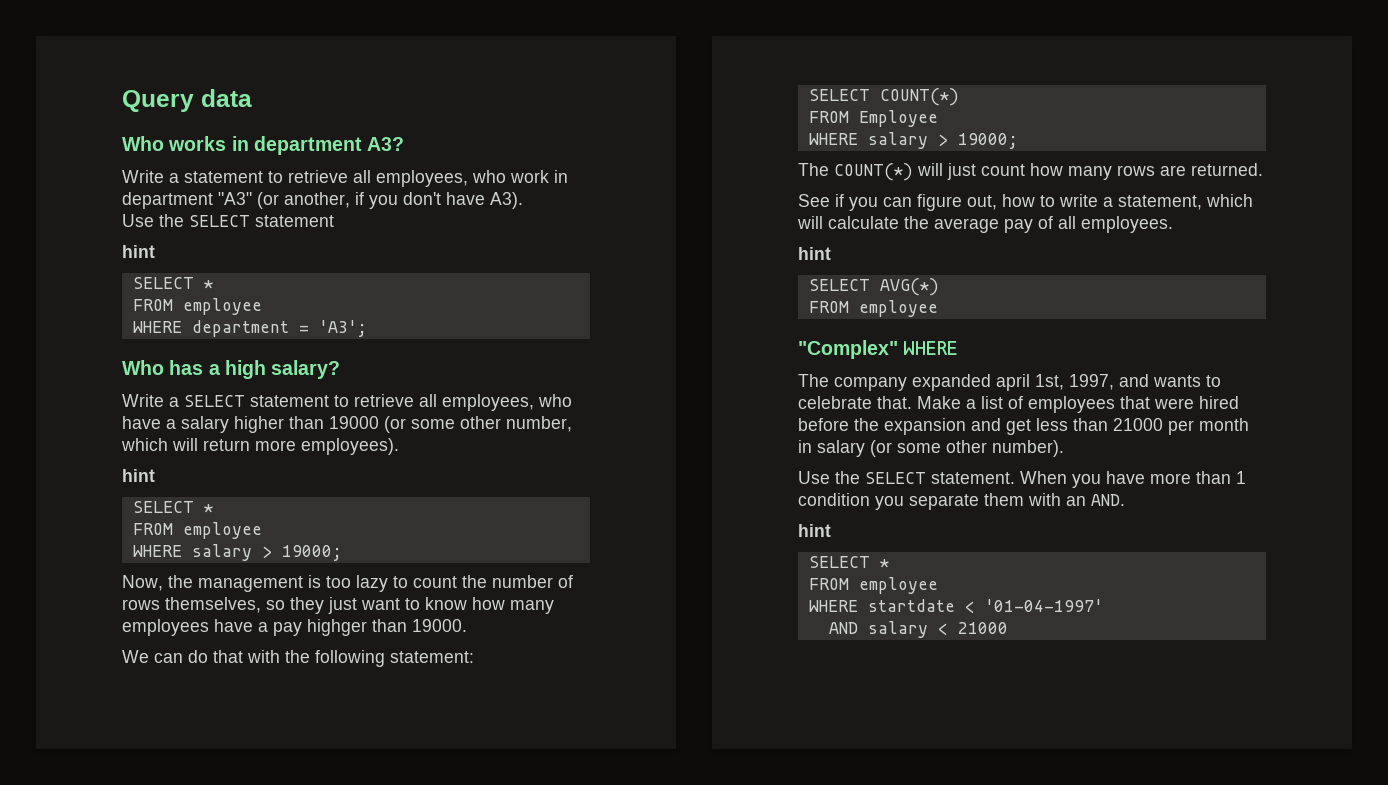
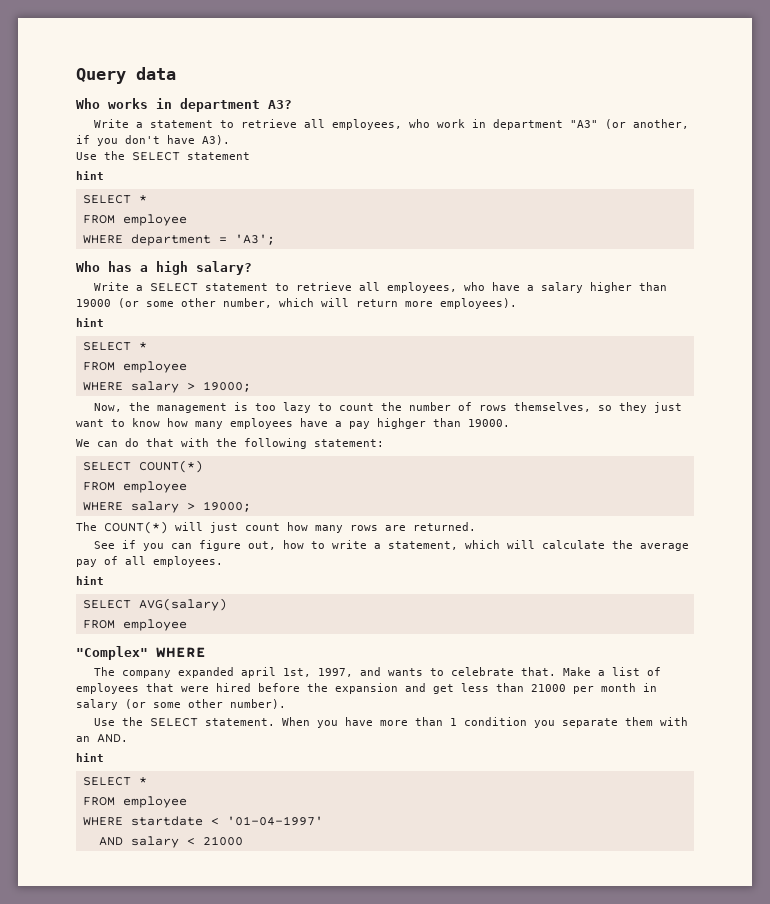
  SELECT COUNT(*)
- FROM Employee
+ FROM employee
- SELECT AVG(*)
+ SELECT AVG(salary)

